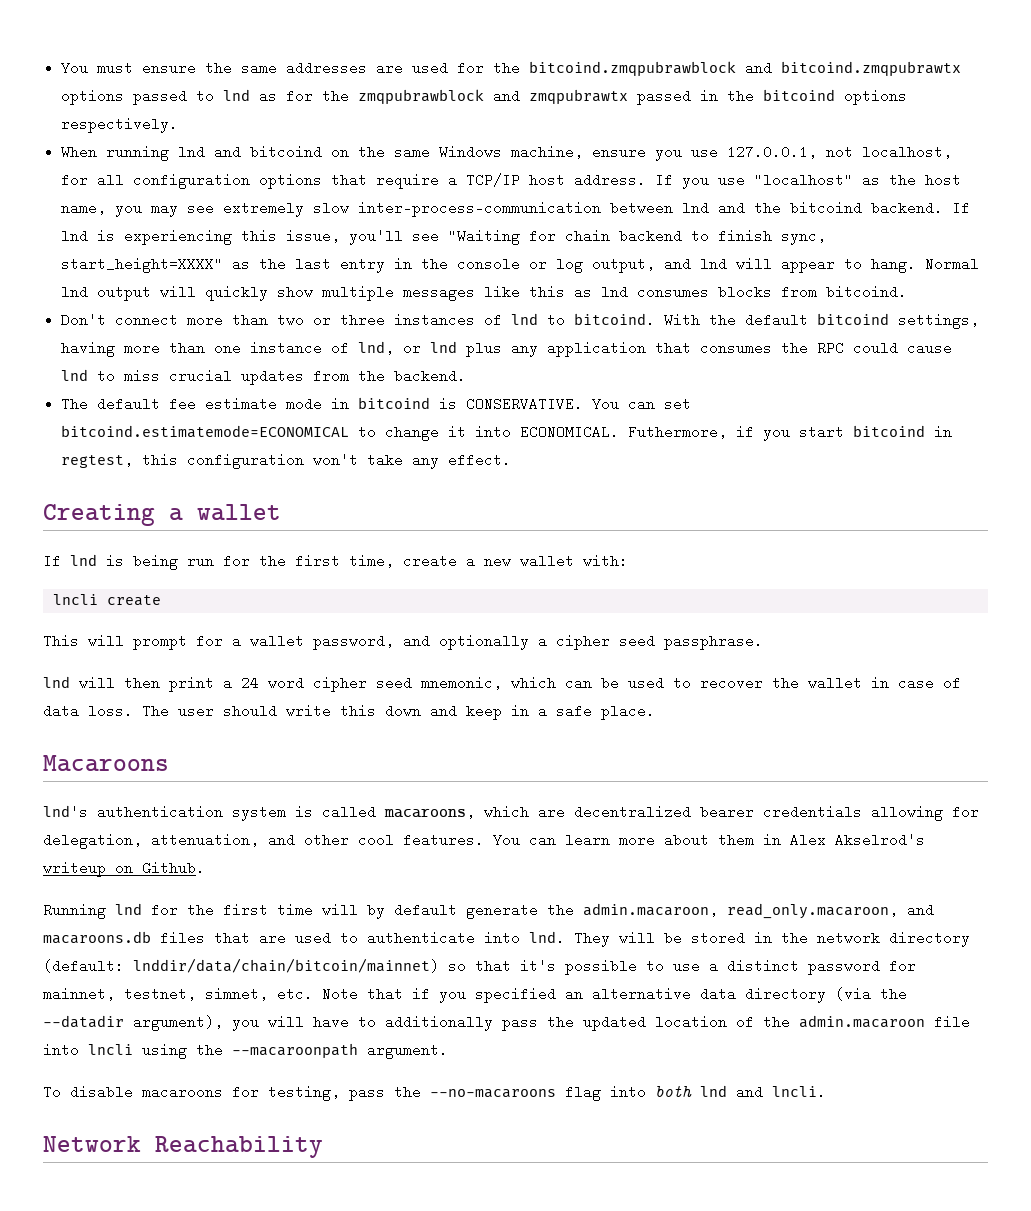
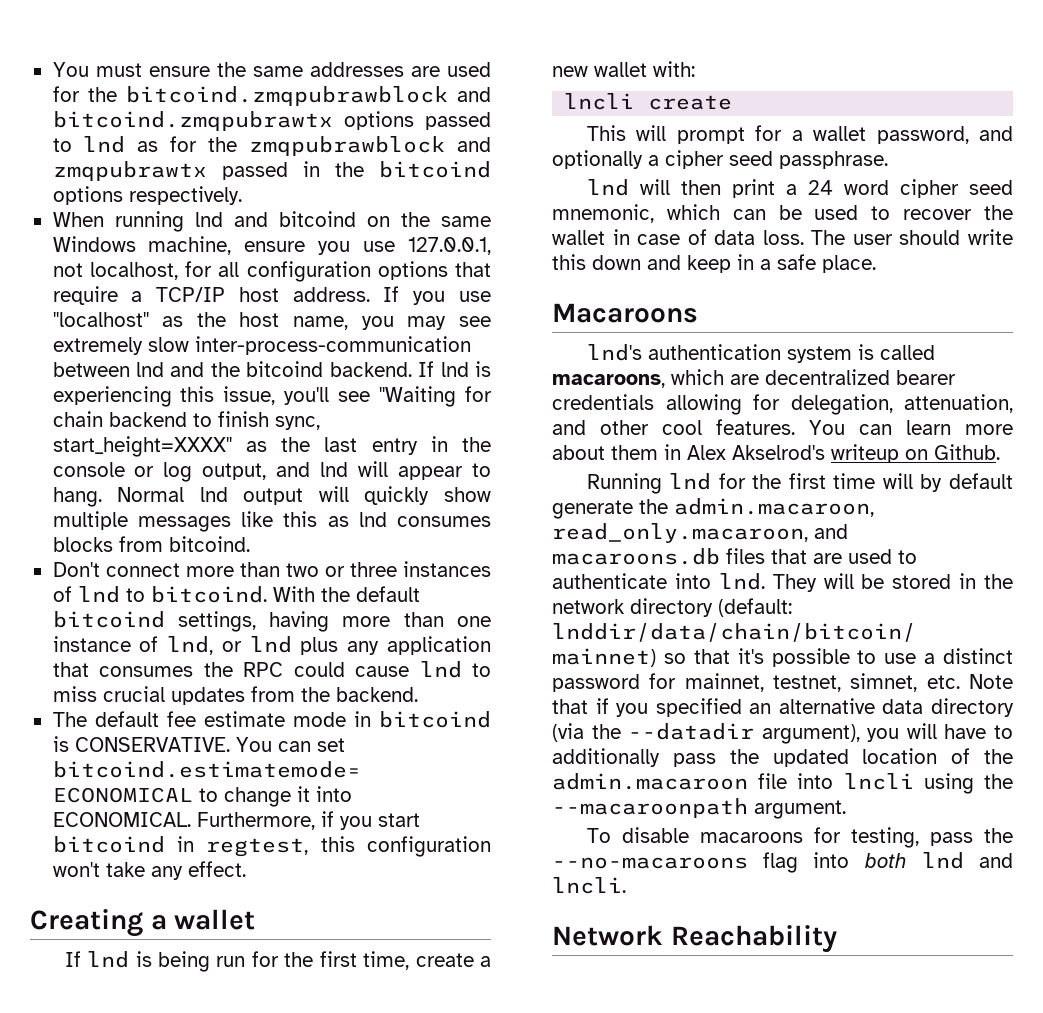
- Futhermore, if you start bitcoind in regtest, this configuration won't take any effect.
+ Furthermore, if you start bitcoind in regtest, this configuration won't take any effect.

